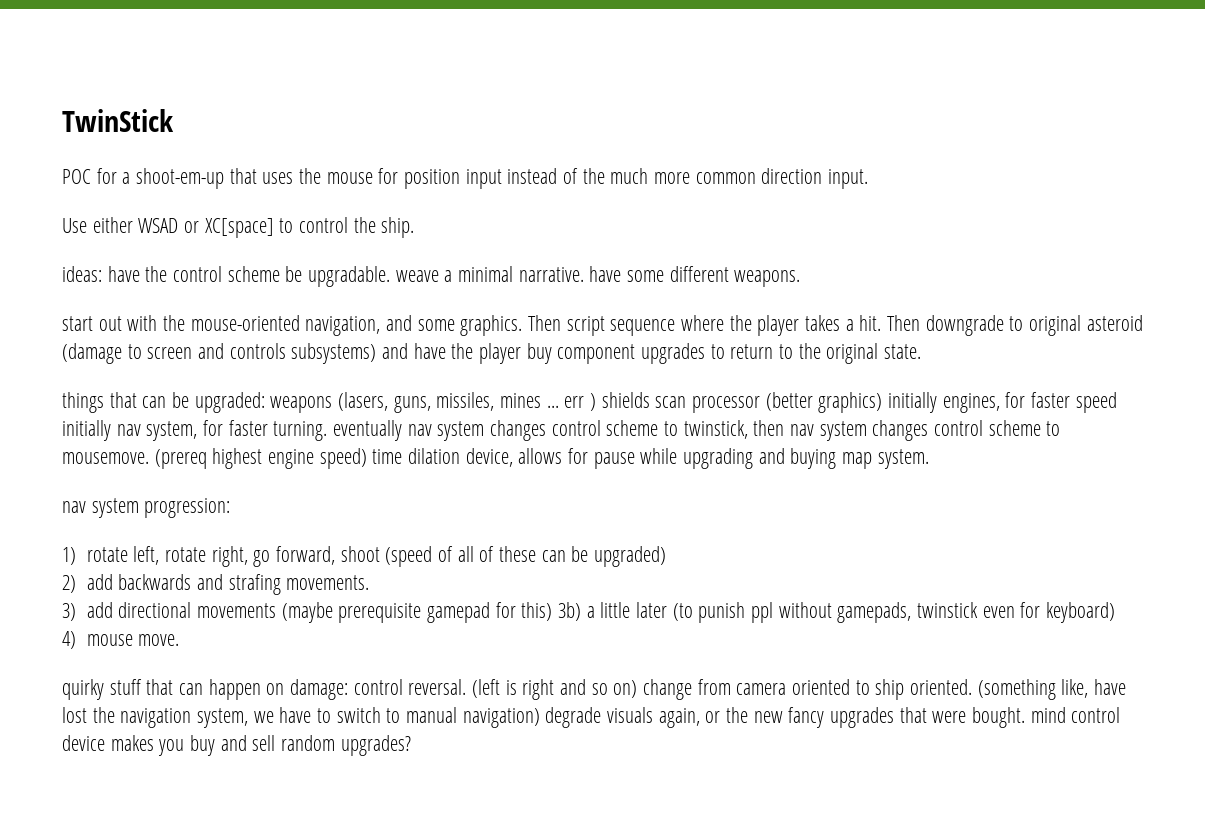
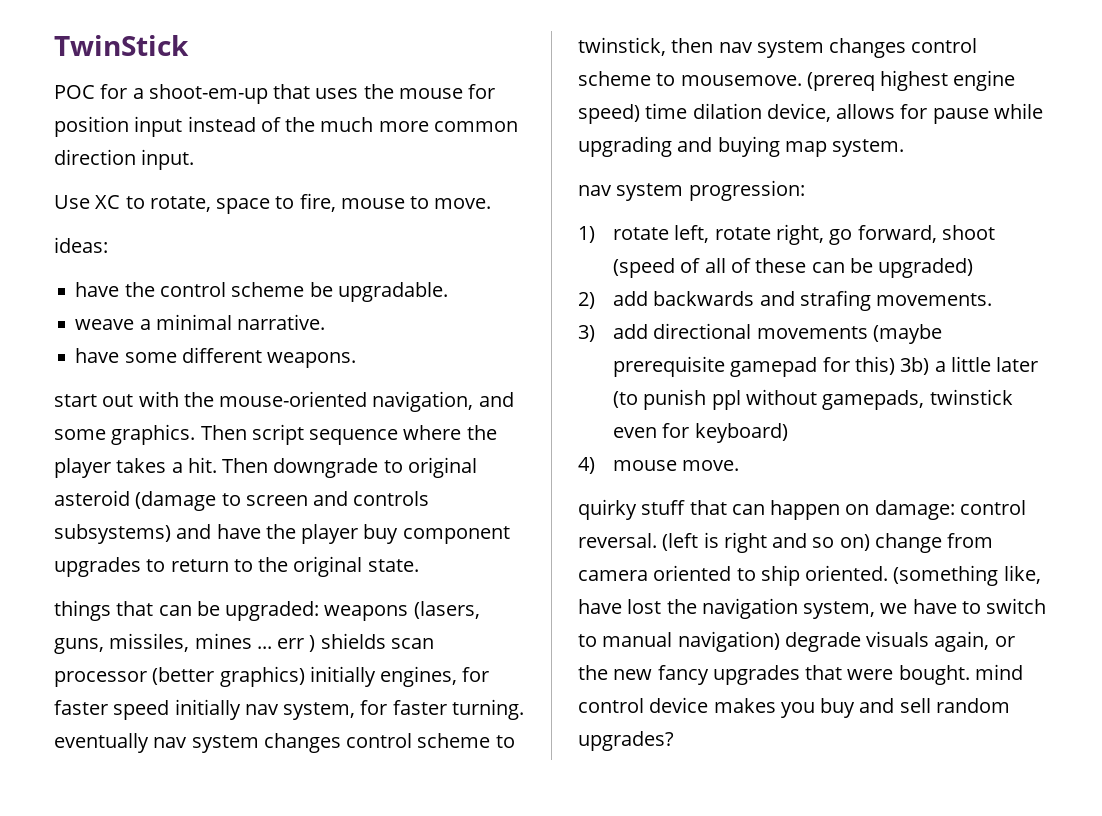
- Use either WSAD or XC[space] to control the ship.
+ Use XC to rotate, space to fire, mouse to move.
- ideas: have the control scheme be upgradable. weave a minimal narrative. have some different weapons.
+ ideas:
+ have the control scheme be upgradable.
+ weave a minimal narrative.
+ have some different weapons.

